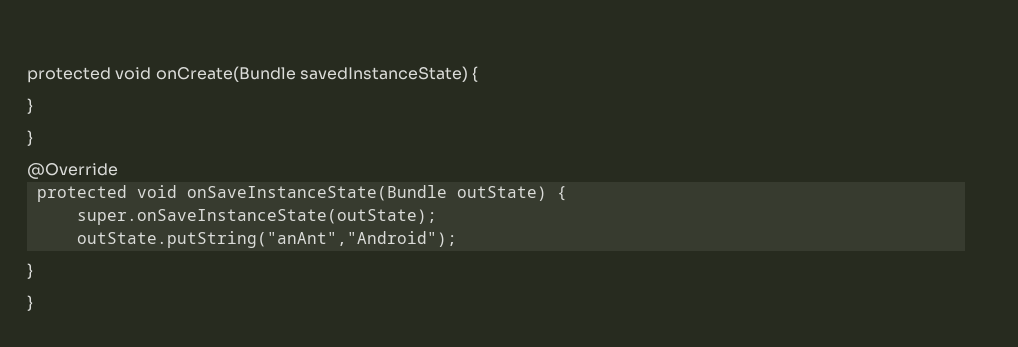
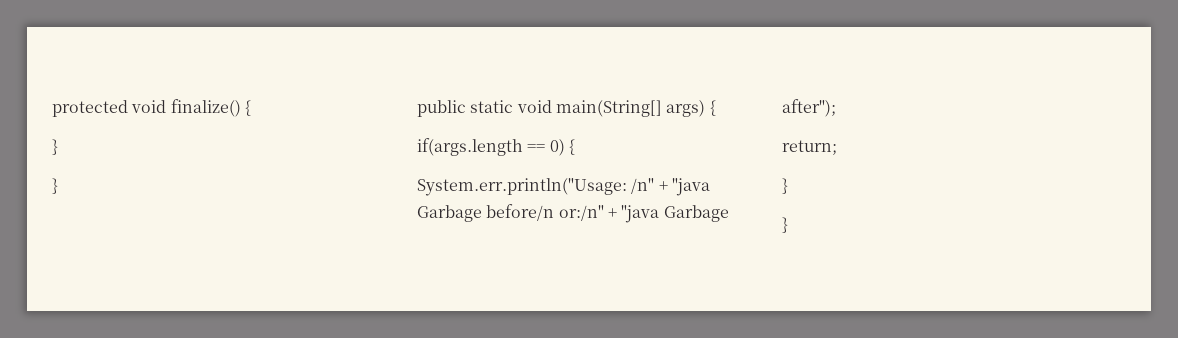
- protected void onCreate(Bundle savedInstanceState) {
+ protected void finalize() {
- @Override
- protected void onSaveInstanceState(Bundle outState) {
- super.onSaveInstanceState(outState);
- outState.putString("anAnt","Android");
+ public static void main(String[] args) {
+ if(args.length == 0) {
+ System.err.println("Usage: /n" + "java Garbage before/n or:/n" + "java Garbage after");
+ return;

